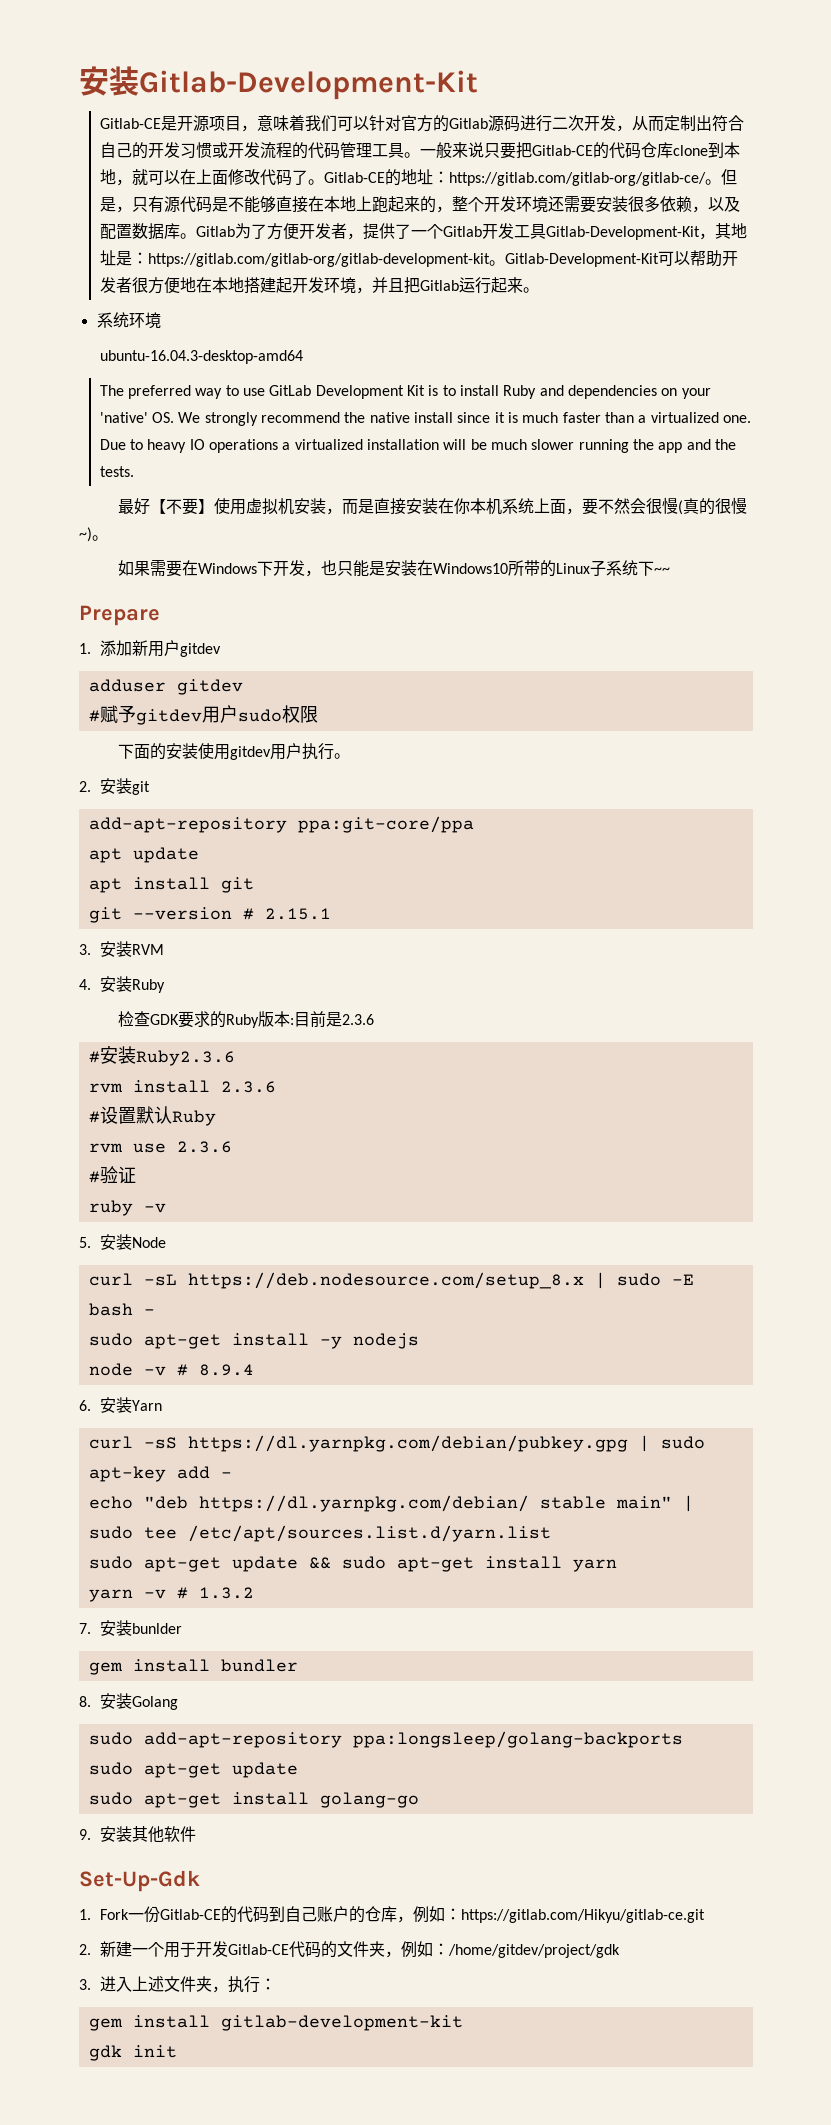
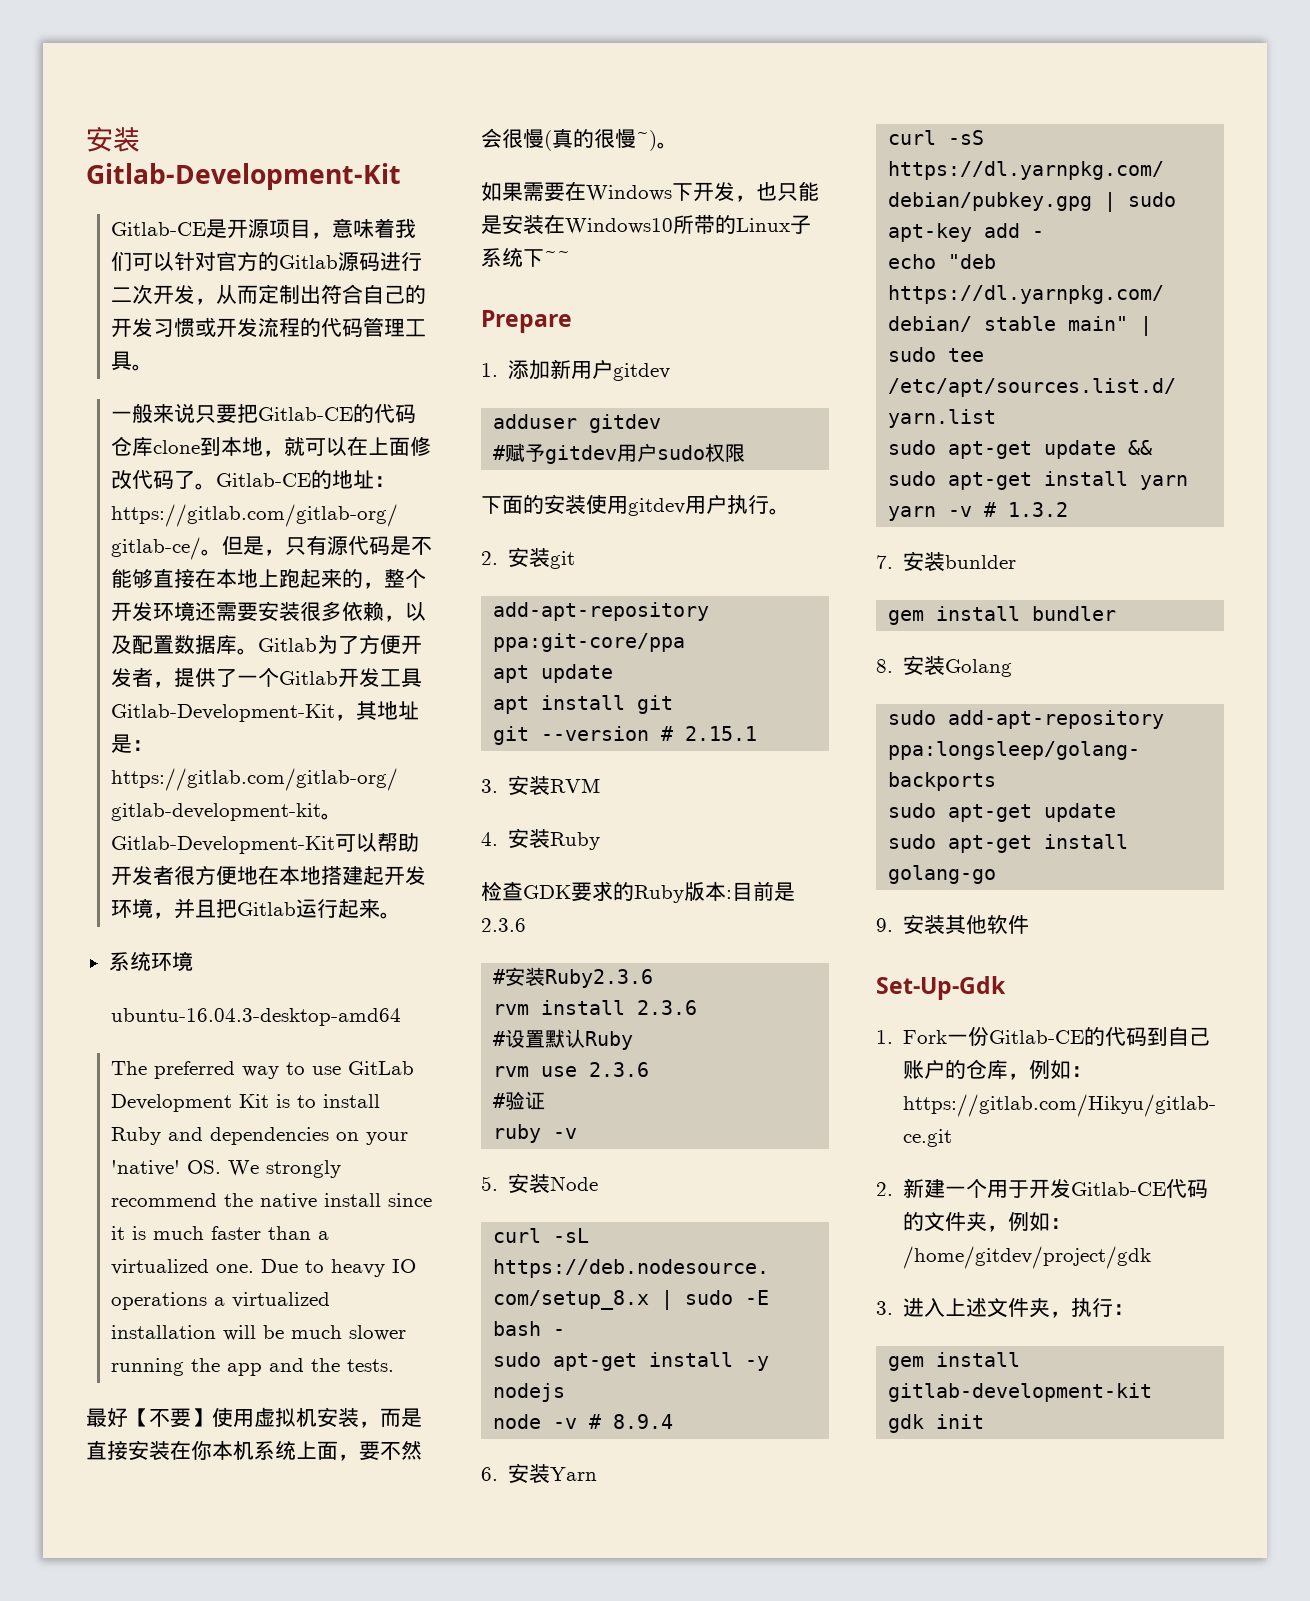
- Gitlab-CE是开源项目，意味着我们可以针对官方的Gitlab源码进行二次开发，从而定制出符合自己的开发习惯或开发流程的代码管理工具。一般来说只要把Gitlab-CE的代码仓库clone到本地，就可以在上面修改代码了。
+ Gitlab-CE是开源项目，意味着我们可以针对官方的Gitlab源码进行二次开发，从而定制出符合自己的开发习惯或开发流程的代码管理工具。
+ 一般来说只要把Gitlab-CE的代码仓库clone到本地，就可以在上面修改代码了。

